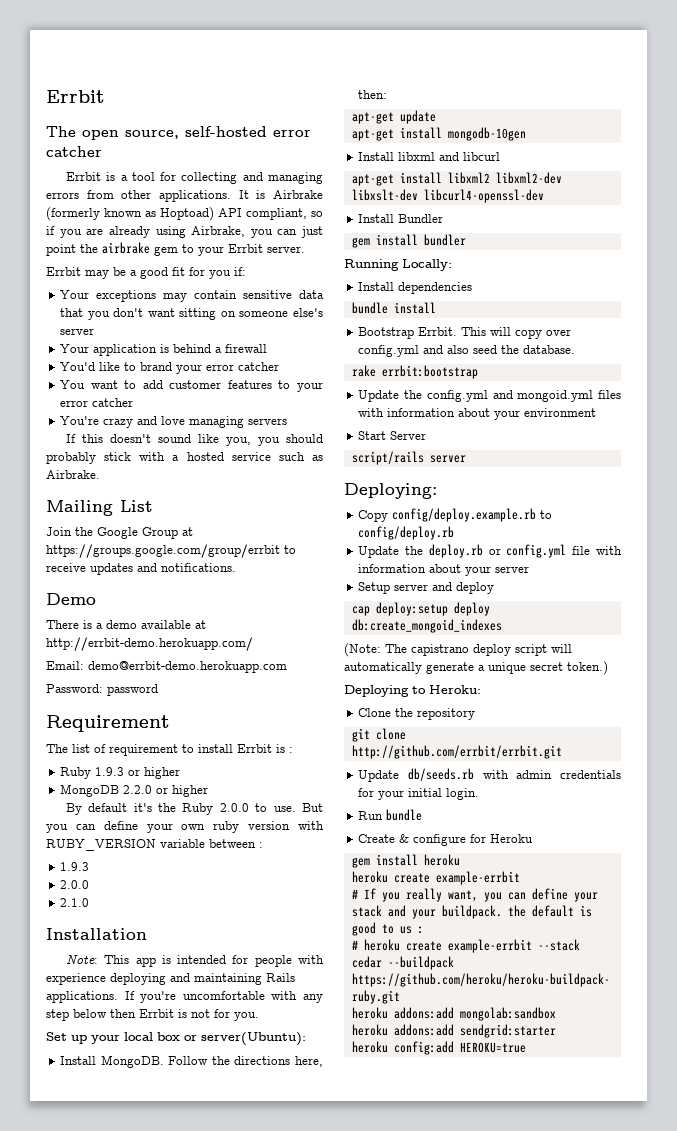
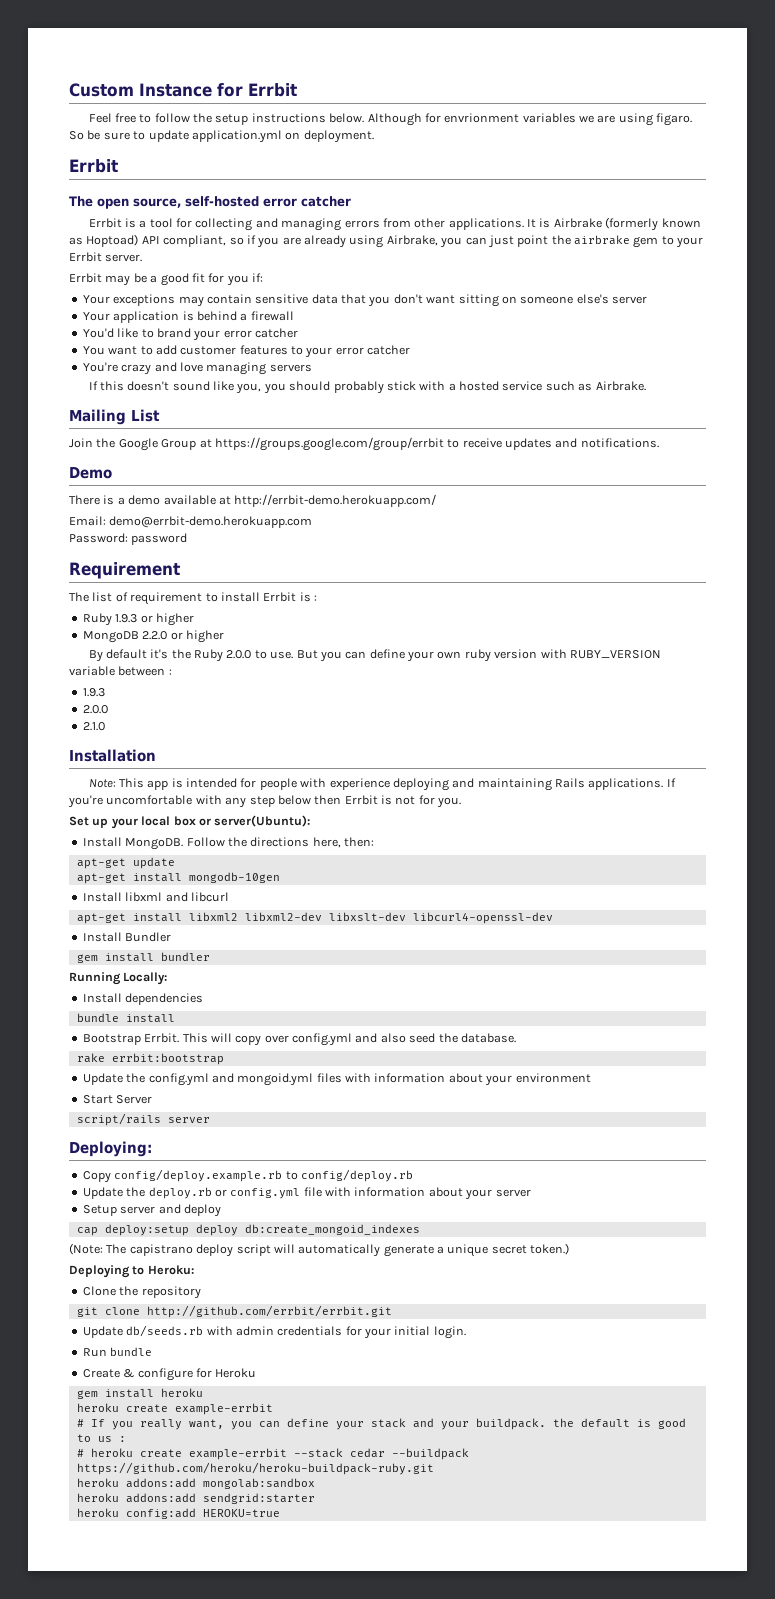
+ Custom Instance for Errbit
+ Feel free to follow the setup instructions below. Although for envrionment variables we are using figaro. So be sure to update application.yml on deployment.

